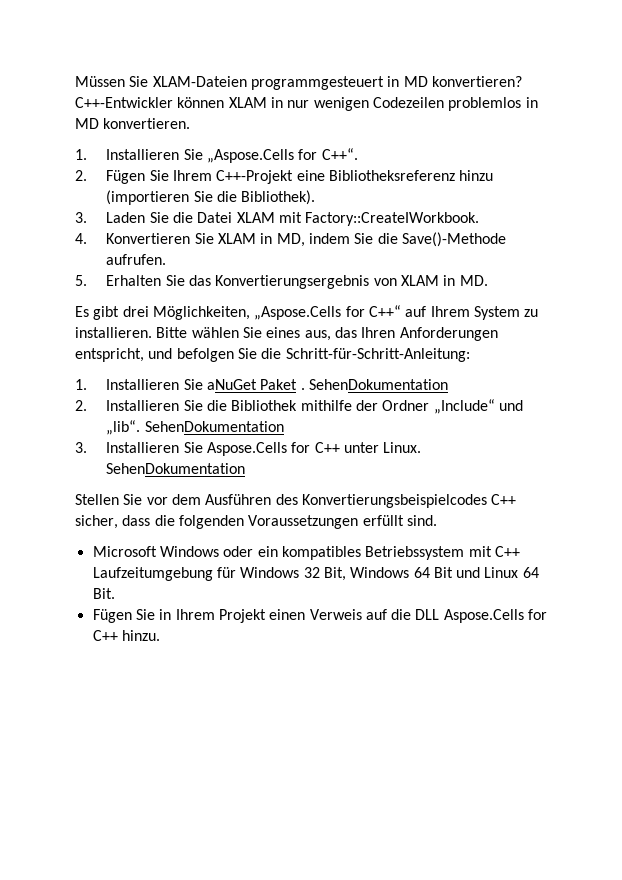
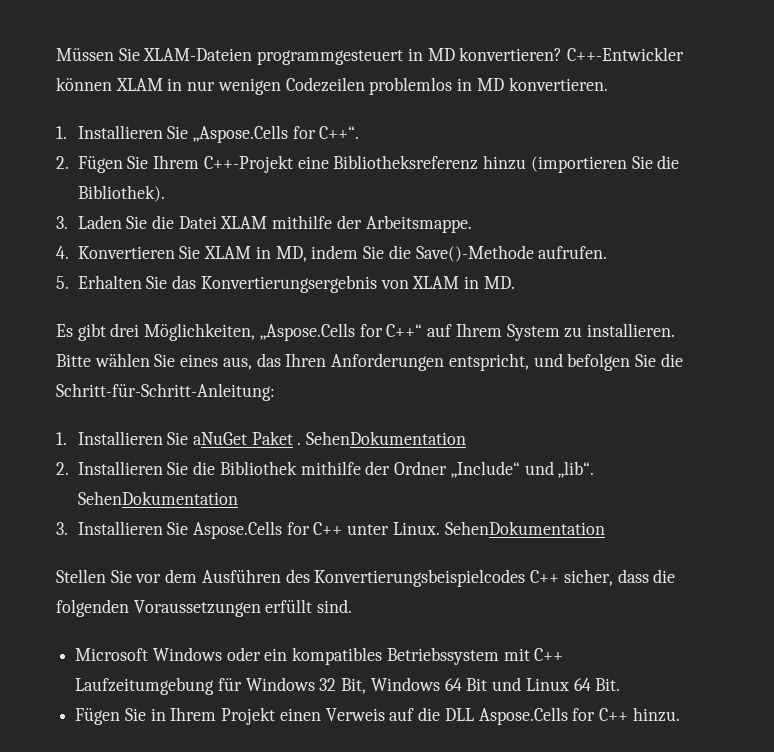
- 3. Laden Sie die Datei XLAM mit Factory::CreateIWorkbook.
+ 3. Laden Sie die Datei XLAM mithilfe der Arbeitsmappe.

